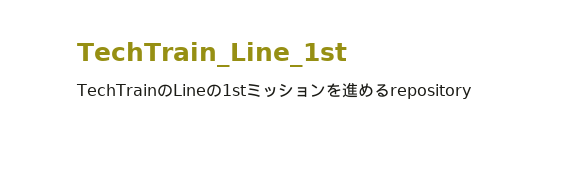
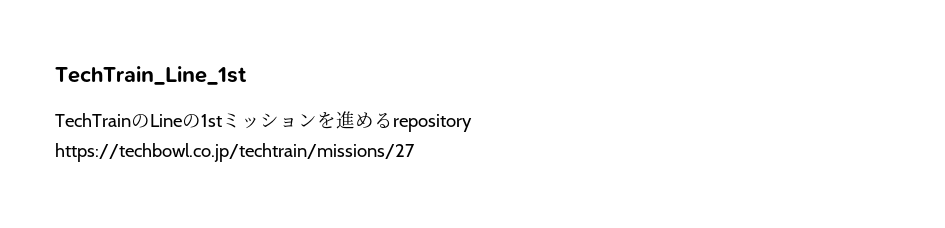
+ https://techbowl.co.jp/techtrain/missions/27

